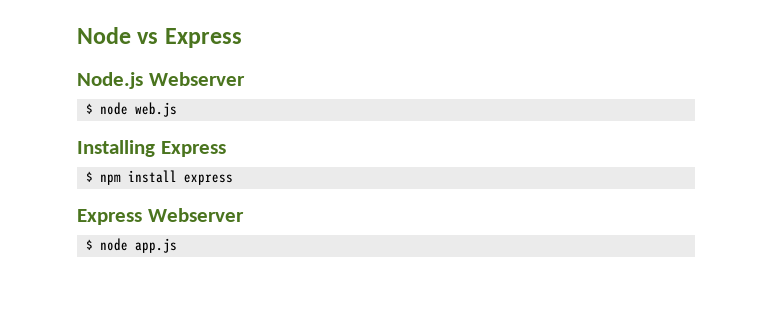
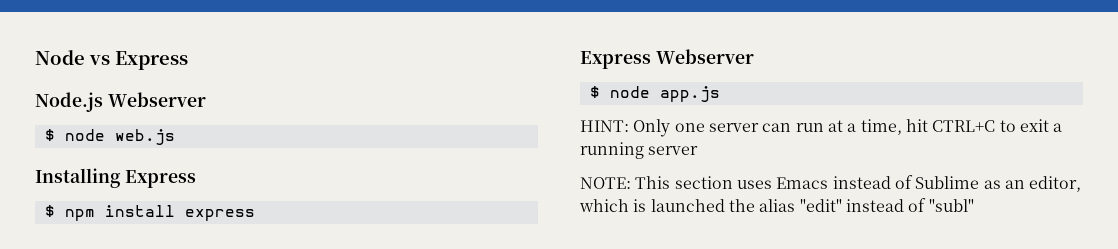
+ HINT: Only one server can run at a time, hit CTRL+C to exit a running server
+ NOTE: This section uses Emacs instead of Sublime as an editor, which is launched the alias "edit" instead of "subl"

